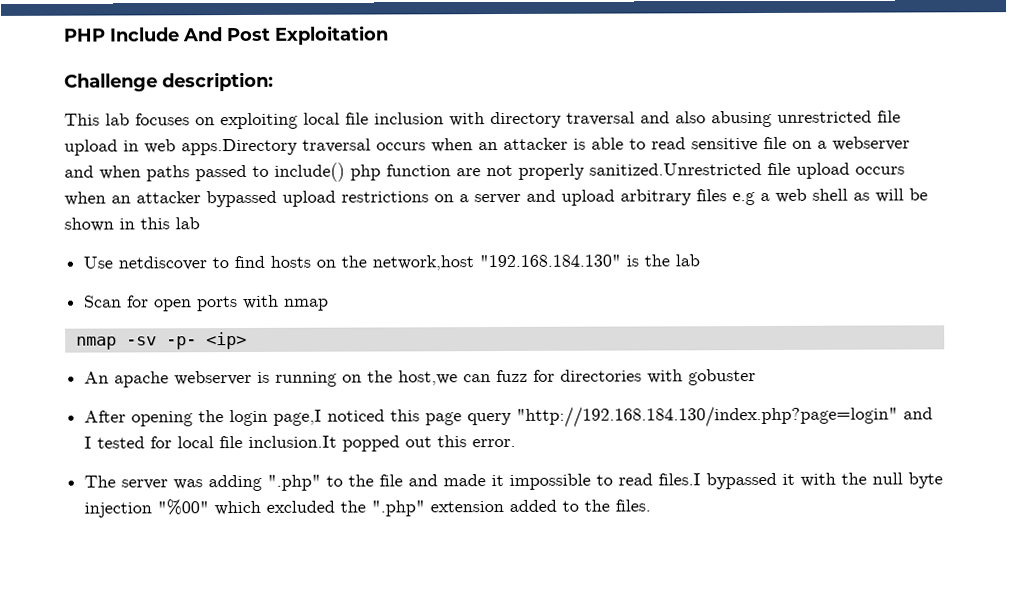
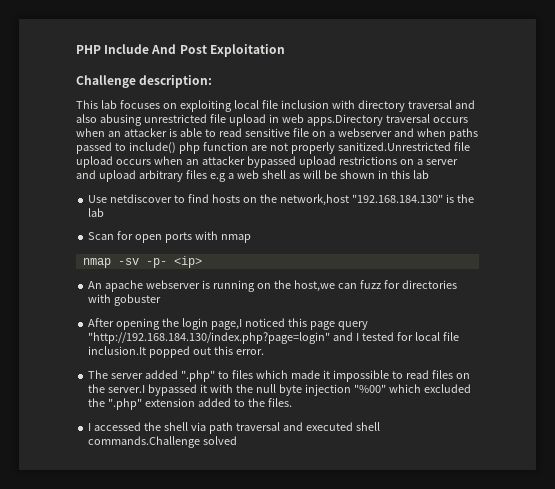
- The server was adding ".php" to the file and made it impossible to read files.I bypassed it with the null byte injection "%00" which excluded the ".php" extension added to the files.
+ The server added ".php" to files which made it impossible to read files on the server.I bypassed it with the null byte injection "%00" which excluded the ".php" extension added to the files.
+ I accessed the shell via path traversal and executed shell commands.Challenge solved

